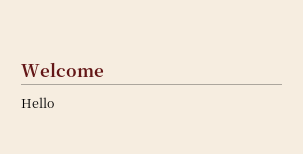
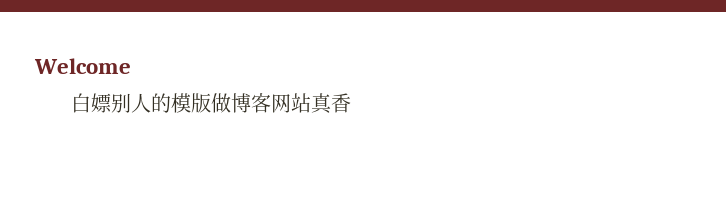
- Hello
+ 白嫖别人的模版做博客网站真香

